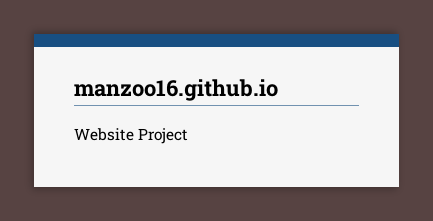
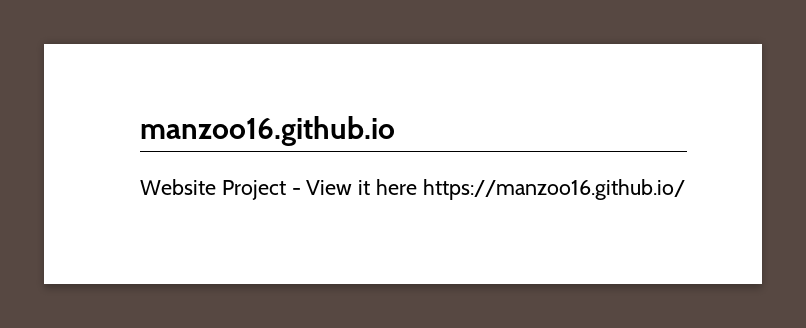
- Website Project
+ Website Project - View it here https://manzoo16.github.io/

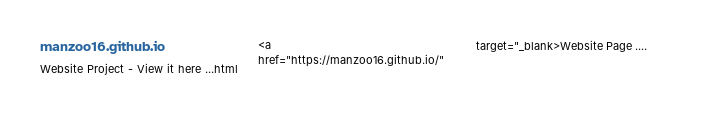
- Website Project - View it here https://manzoo16.github.io/
+ Website Project - View it here ...html <a href="https://manzoo16.github.io/" target="_blank>Website Page ....

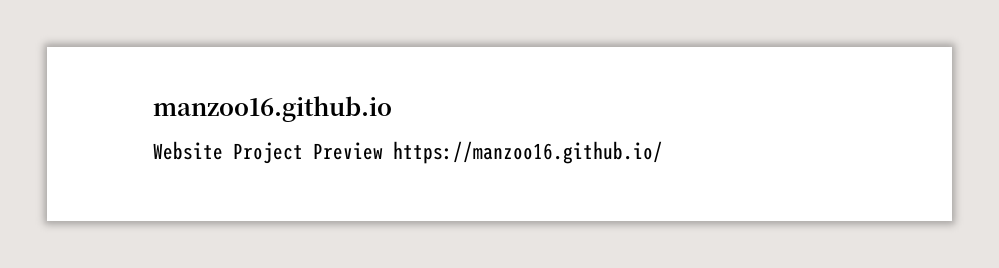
- Website Project - View it here ...html <a href="https://manzoo16.github.io/" target="_blank>Website Page ....
+ Website Project Preview https://manzoo16.github.io/

